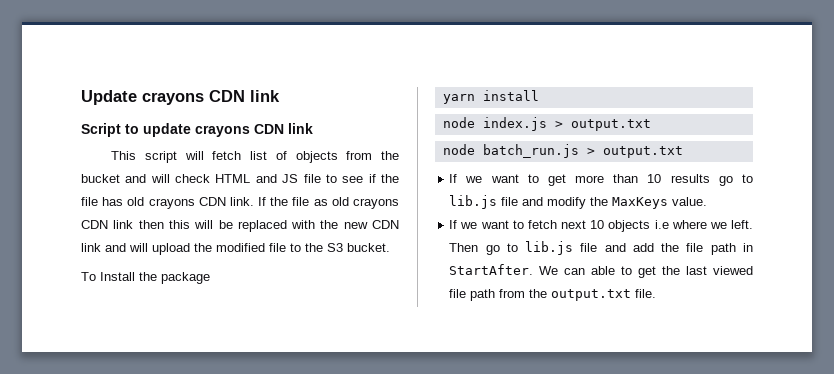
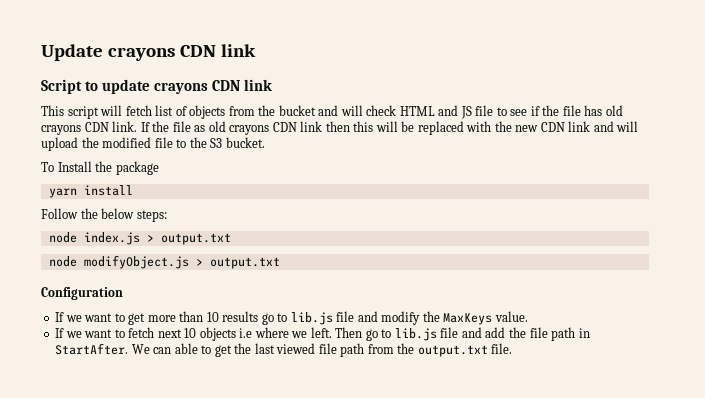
+ Follow the below steps:
- node batch_run.js > output.txt
+ node modifyObject.js > output.txt
+ Configuration

